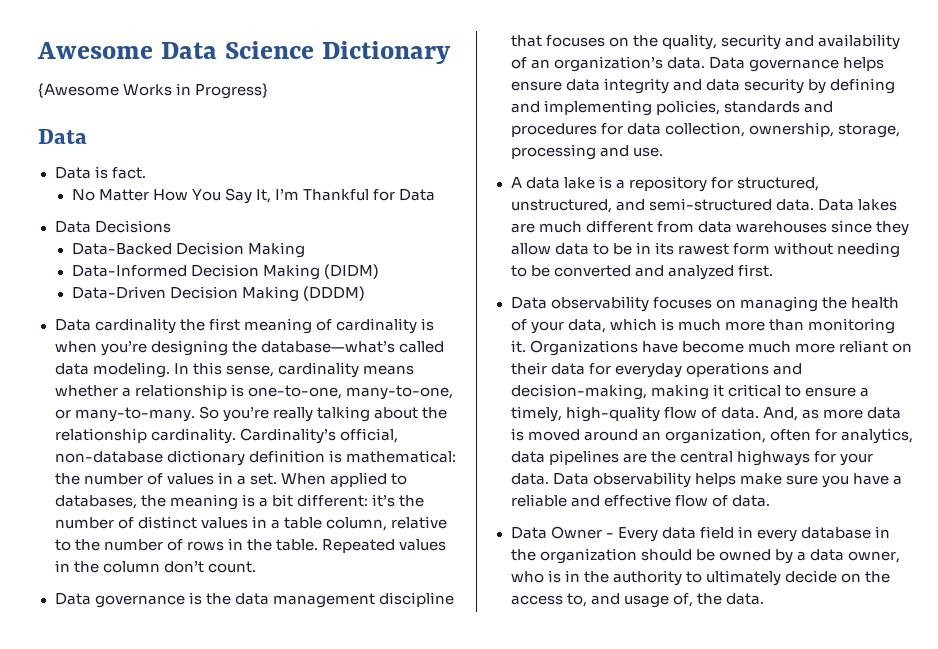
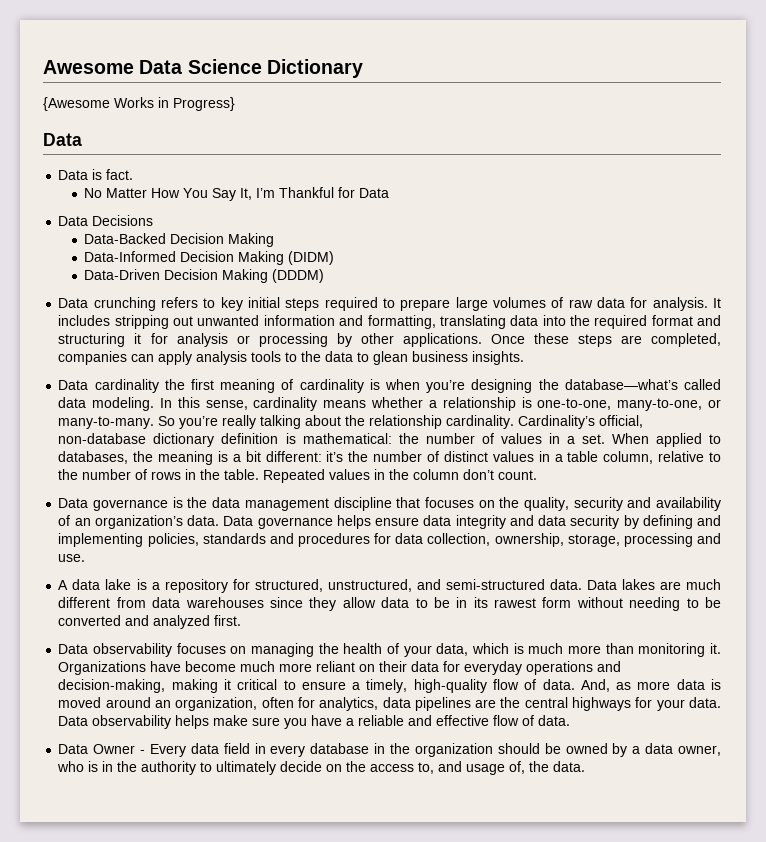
+ Data crunching refers to key initial steps required to prepare large volumes of raw data for analysis. It includes stripping out unwanted information and formatting, translating data into the required format and structuring it for analysis or processing by other applications. Once these steps are completed, companies can apply analysis tools to the data to glean business insights.

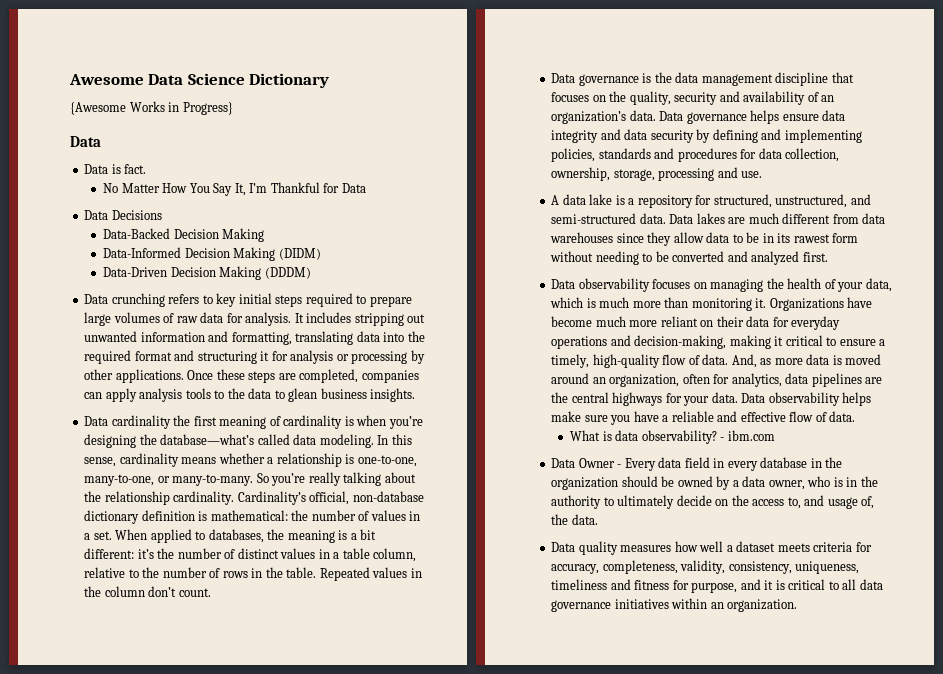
+ What is data observability? - ibm.com
+ Data quality measures how well a dataset meets criteria for accuracy, completeness, validity, consistency, uniqueness, timeliness and fitness for purpose, and it is critical to all data governance initiatives within an organization.

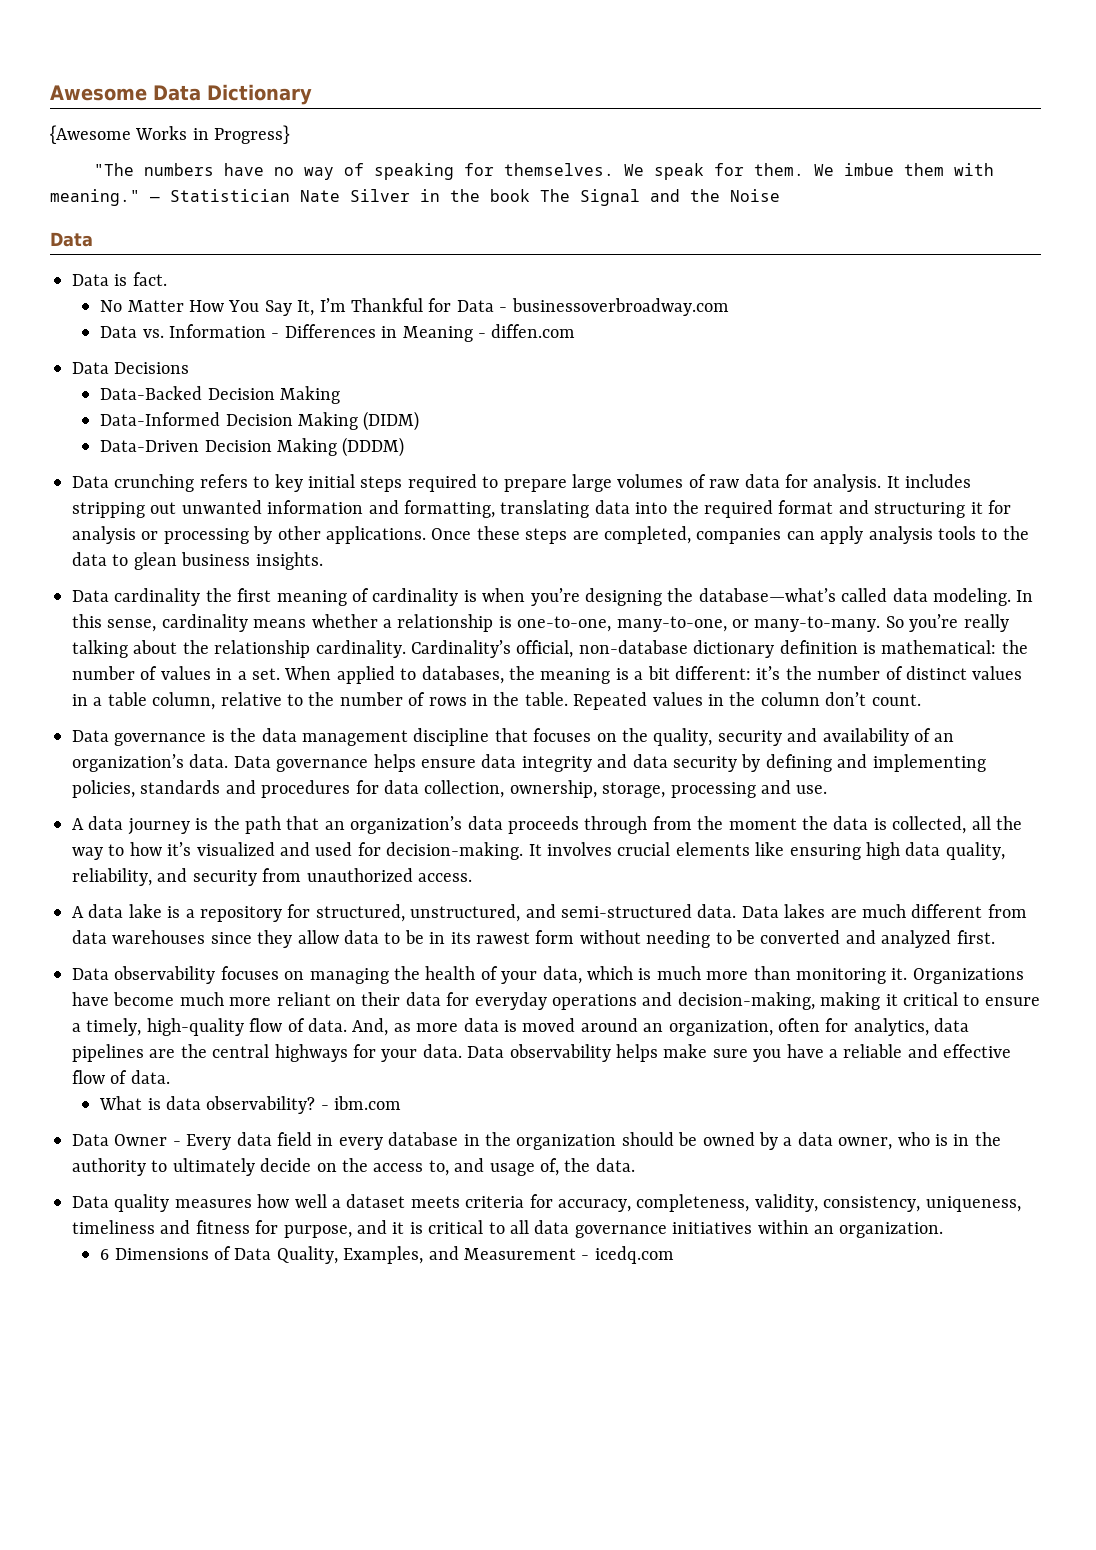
- Awesome Data Science Dictionary
+ Awesome Data Dictionary
+ "The numbers have no way of speaking for themselves. We speak for them. We imbue them with meaning." — Statistician Nate Silver in the book The Signal and the Noise
- No Matter How You Say It, I’m Thankful for Data
+ No Matter How You Say It, I’m Thankful for Data - businessoverbroadway.com
+ Data vs. Information - Differences in Meaning - diffen.com
+ A data journey is the path that an organization’s data proceeds through from the moment the data is collected, all the way to how it’s visualized and used for decision-making. It involves crucial elements like ensuring high data quality, reliability, and security from unauthorized access.
+ 6 Dimensions of Data Quality, Examples, and Measurement - icedq.com

